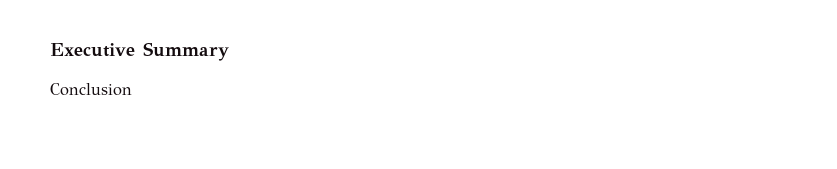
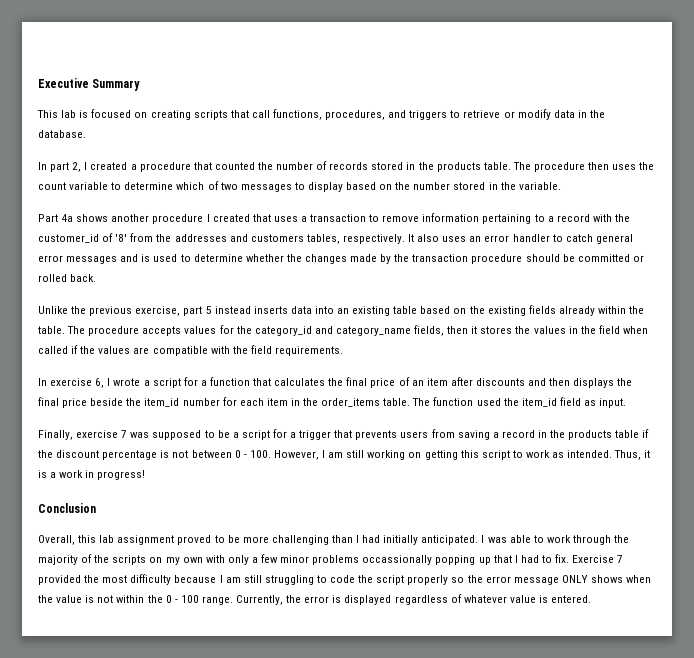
+ This lab is focused on creating scripts that call functions, procedures, and triggers to retrieve or modify data in the database.
+ In part 2, I created a procedure that counted the number of records stored in the products table. The procedure then uses the count variable to determine which of two messages to display based on the number stored in the variable.
+ Part 4a shows another procedure I created that uses a transaction to remove information pertaining to a record with the customer_id of '8' from the addresses and customers tables, respectively. It also uses an error handler to catch general error messages and is used to determine whether the changes made by the transaction procedure should be committed or rolled back.
+ Unlike the previous exercise, part 5 instead inserts data into an existing table based on the existing fields already within the table. The procedure accepts values for the category_id and category_name fields, then it stores the values in the field when called if the values are compatible with the field requirements.
+ In exercise 6, I wrote a script for a function that calculates the final price of an item after discounts and then displays the final price beside the item_id number for each item in the order_items table. The function used the item_id field as input.
+ Finally, exercise 7 was supposed to be a script for a trigger that prevents users from saving a record in the products table if the discount percentage is not between 0 - 100. However, I am still working on getting this script to work as intended. Thus, it is a work in progress!
  Conclusion
+ Overall, this lab assignment proved to be more challenging than I had initially anticipated. I was able to work through the majority of the scripts on my own with only a few minor problems occassionally popping up that I had to fix. Exercise 7 provided the most difficulty because I am still struggling to code the script properly so the error message ONLY shows when the value is not within the 0 - 100 range. Currently, the error is displayed regardless of whatever value is entered.

